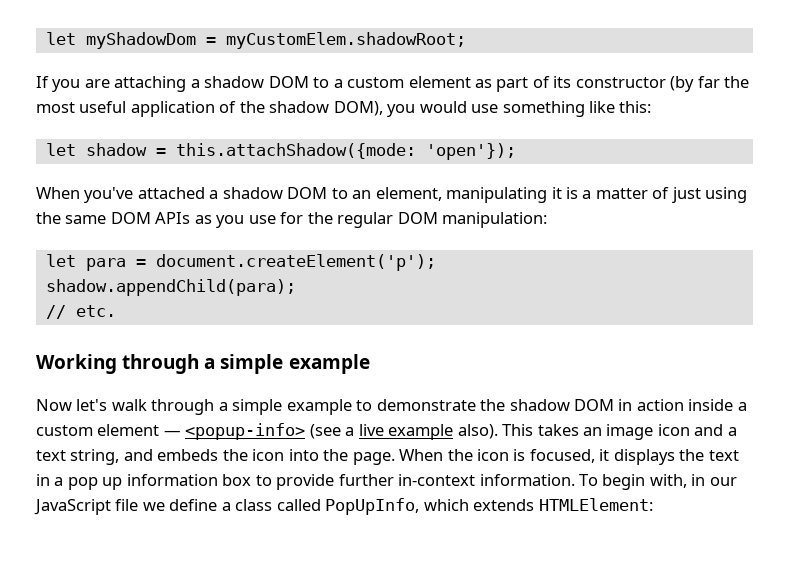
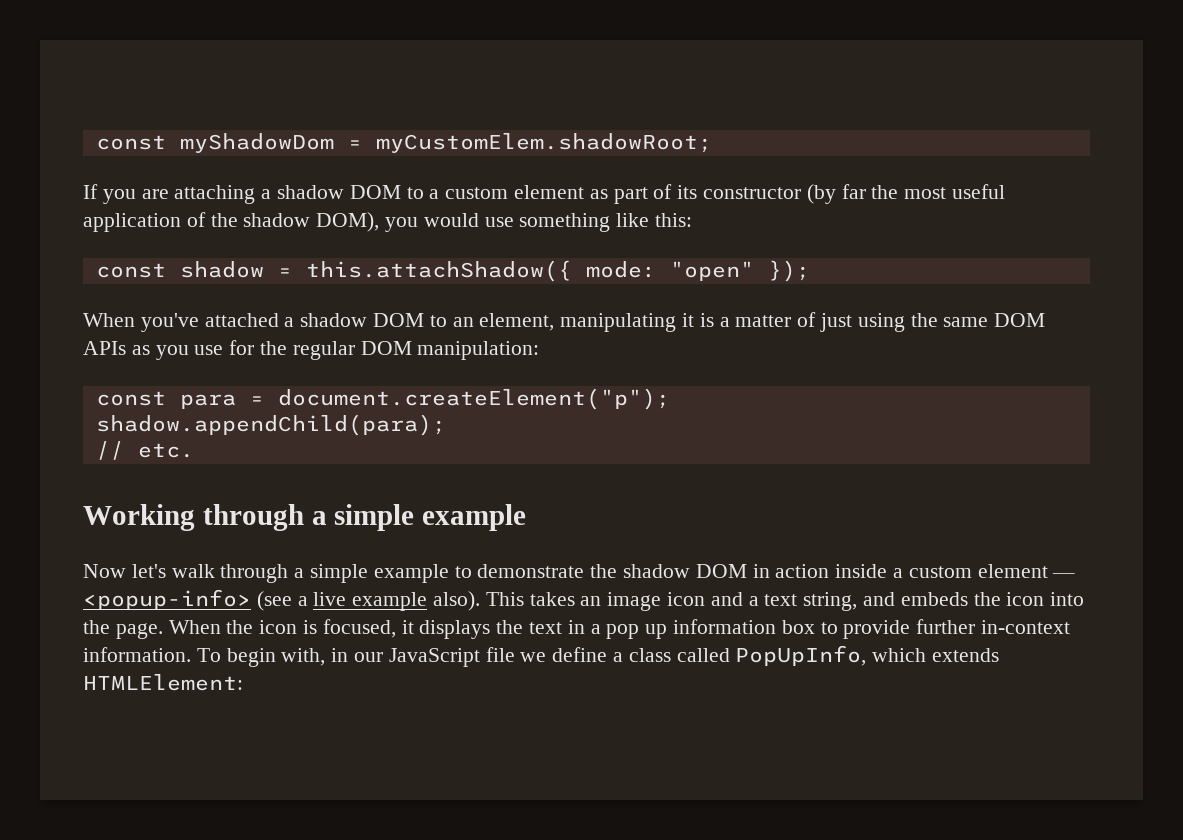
- let myShadowDom = myCustomElem.shadowRoot;
+ const myShadowDom = myCustomElem.shadowRoot;
- let shadow = this.attachShadow({mode: 'open'});
+ const shadow = this.attachShadow({ mode: "open" });
- let para = document.createElement('p');
+ const para = document.createElement("p");

